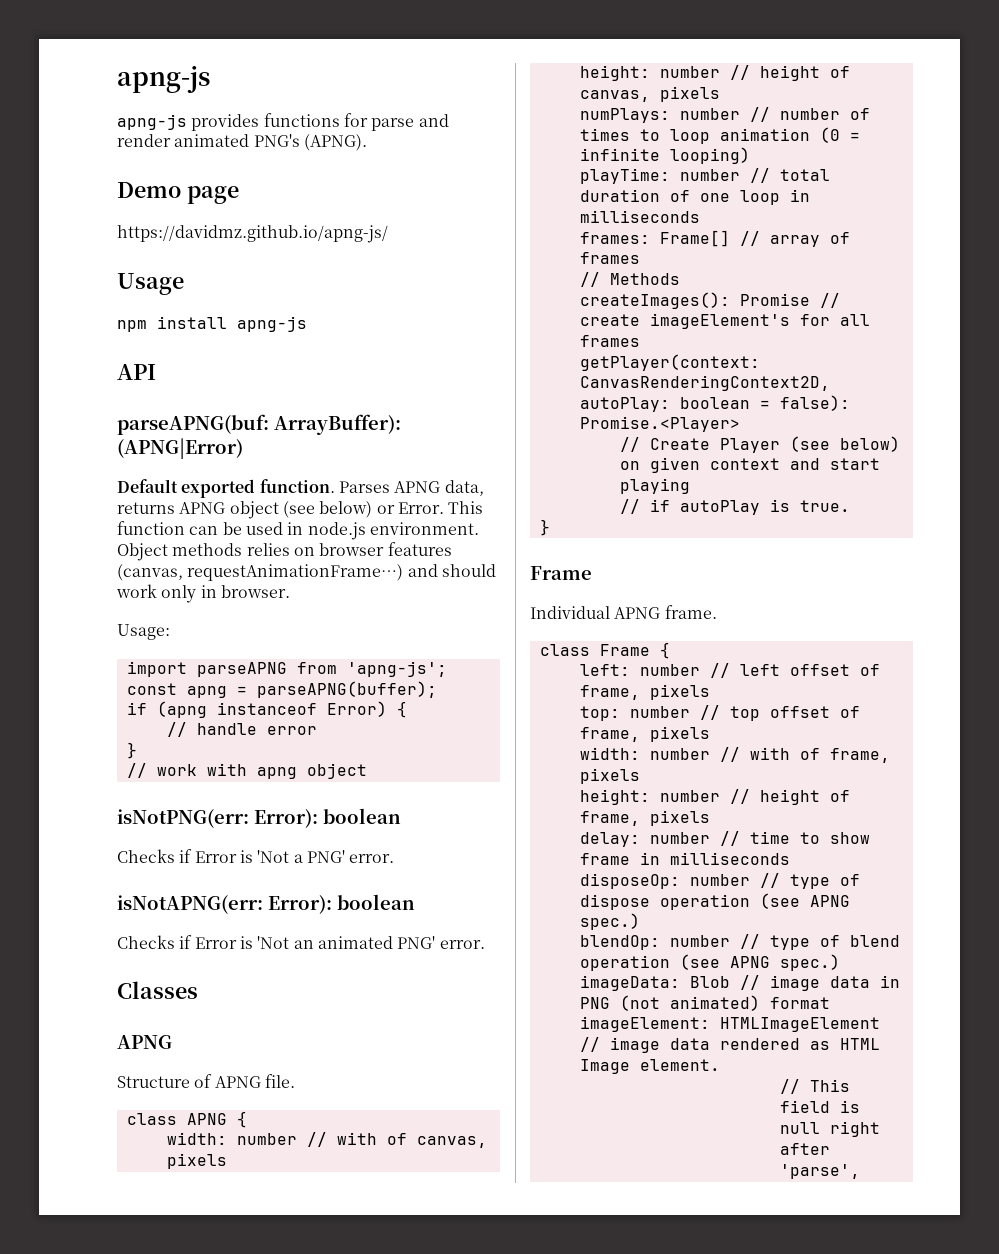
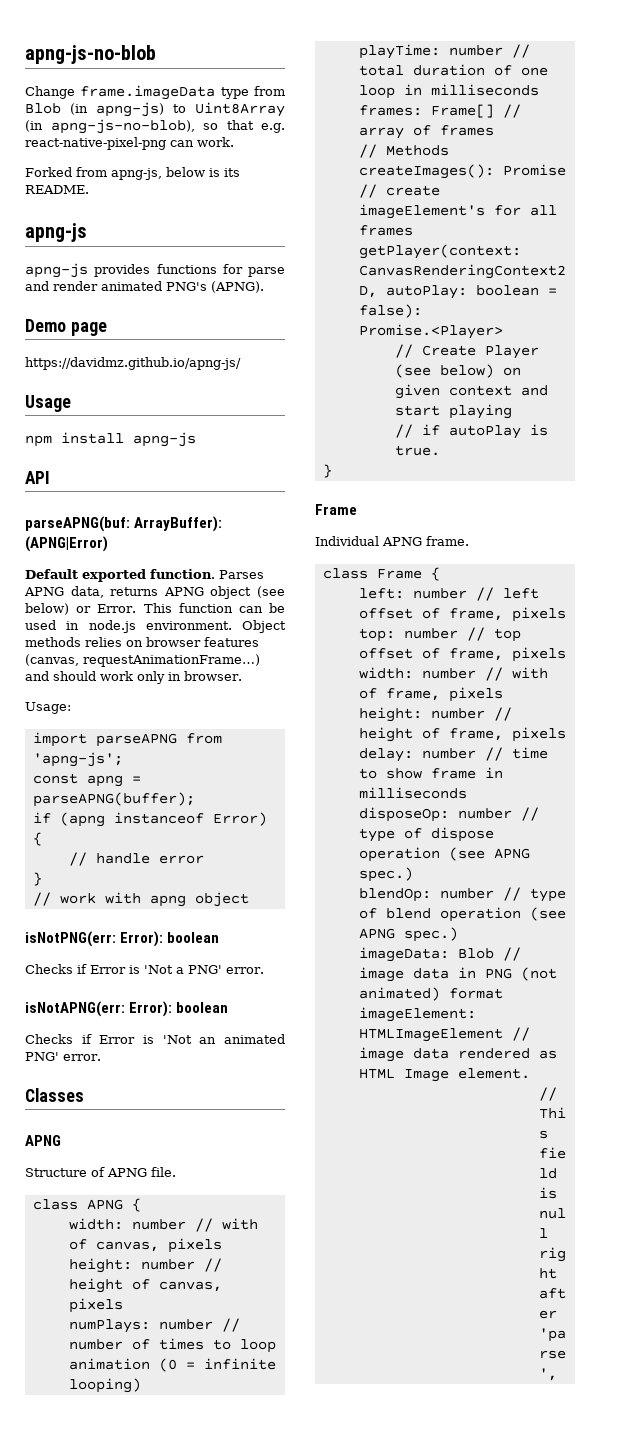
+ apng-js-no-blob
+ Change frame.imageData type from Blob (in apng-js) to Uint8Array (in apng-js-no-blob), so that e.g. react-native-pixel-png can work.
+ Forked from apng-js, below is its README.

